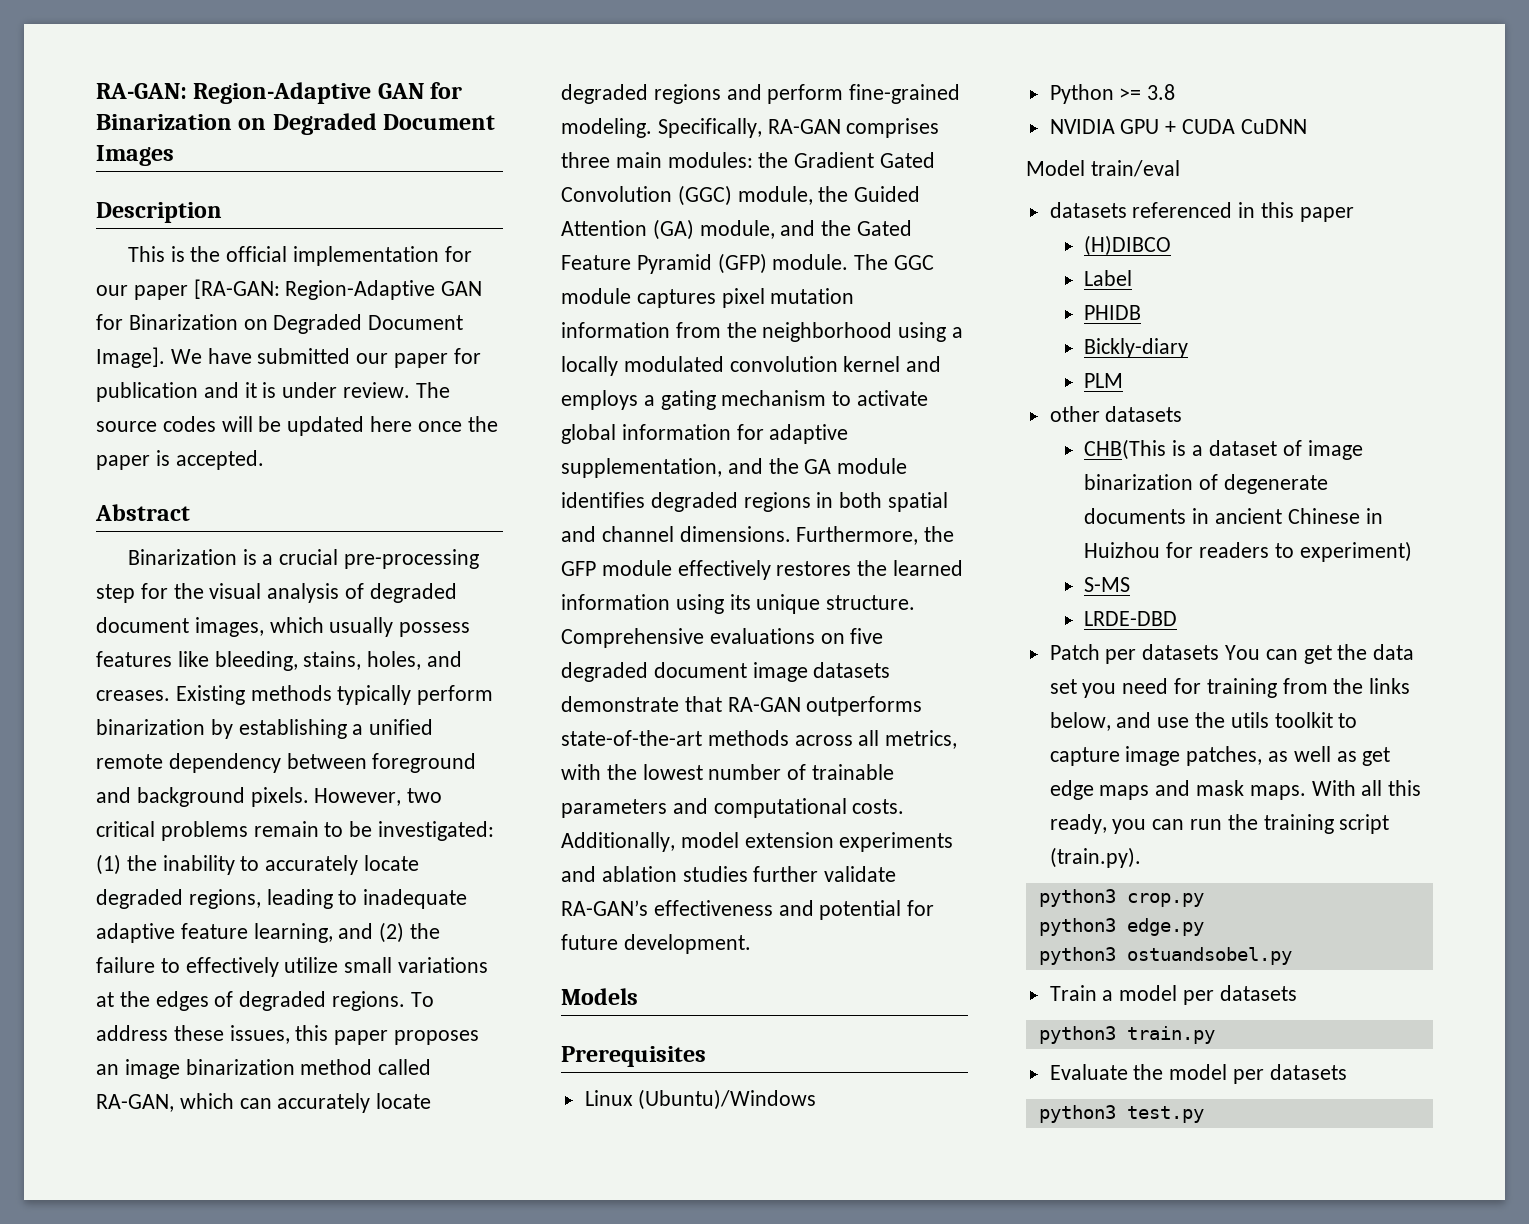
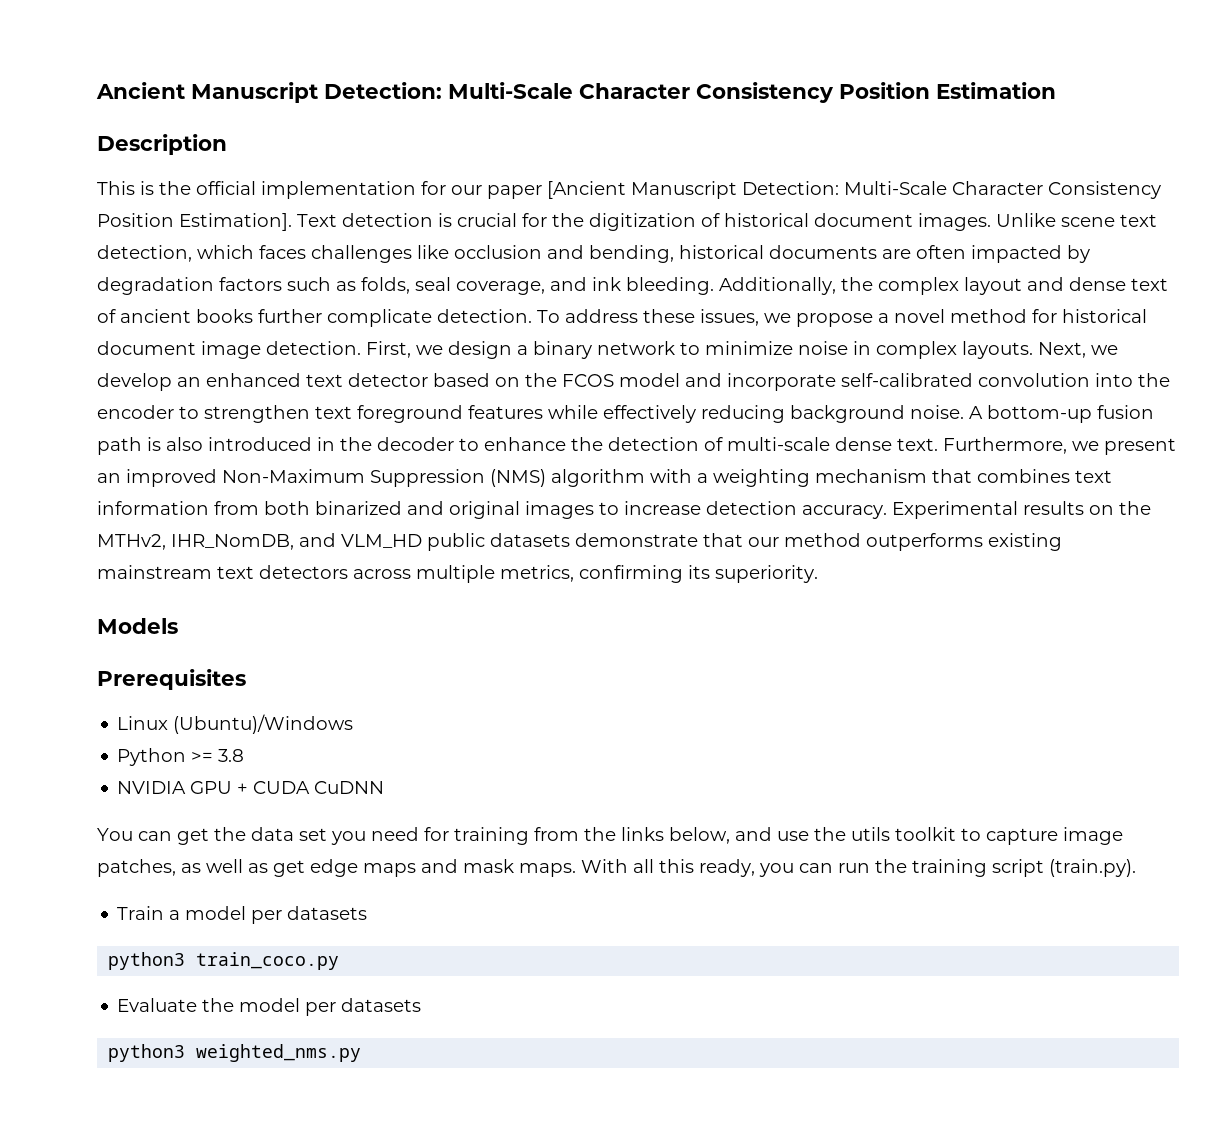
- RA-GAN: Region-Adaptive GAN for Binarization on Degraded Document Images
+ Ancient Manuscript Detection: Multi-Scale Character Consistency Position Estimation
- This is the official implementation for our paper [RA-GAN: Region-Adaptive GAN for Binarization on Degraded Document Image]. We have submitted our paper for publication and it is under review. The source codes will be updated here once the paper is accepted.
- Abstract
- Binarization is a crucial pre-processing step for the visual analysis of degraded document images, which usually possess features like bleeding, stains, holes, and creases. Existing methods typically perform binarization by establishing a unified remote dependency between foreground and background pixels. However, two critical problems remain to be investigated: (1) the inability to accurately locate degraded regions, leading to inadequate adaptive feature learning, and (2) the failure to effectively utilize small variations at the edges of degraded regions. To address these issues, this paper proposes an image binarization method called RA-GAN, which can accurately locate degraded regions and perform fine-grained modeling. Specifically, RA-GAN comprises three main modules: the Gradient Gated Convolution (GGC) module, the Guided Attention (GA) module, and the Gated Feature Pyramid (GFP) module. The GGC module captures pixel mutation information from the neighborhood using a locally modulated convolution kernel and employs a gating mechanism to activate global information for adaptive supplementation, and the GA module identifies degraded regions in both spatial and channel dimensions. Furthermore, the GFP module effectively restores the learned information using its unique structure. Comprehensive evaluations on five degraded document image datasets demonstrate that RA-GAN outperforms state-of-the-art methods across all metrics, with the lowest number of trainable parameters and computational costs. Additionally, model extension experiments and ablation studies further validate RA-GAN’s effectiveness and potential for future development.
+ This is the official implementation for our paper [Ancient Manuscript Detection: Multi-Scale Character Consistency Position Estimation]. Text detection is crucial for the digitization of historical document images. Unlike scene text detection, which faces challenges like occlusion and bending, historical documents are often impacted by degradation factors such as folds, seal coverage, and ink bleeding. Additionally, the complex layout and dense text of ancient books further complicate detection. To address these issues, we propose a novel method for historical document image detection. First, we design a binary network to minimize noise in complex layouts. Next, we develop an enhanced text detector based on the FCOS model and incorporate self-calibrated convolution into the encoder to strengthen text foreground features while effectively reducing background noise. A bottom-up fusion path is also introduced in the decoder to enhance the detection of multi-scale dense text. Furthermore, we present an improved Non-Maximum Suppression (NMS) algorithm with a weighting mechanism that combines text information from both binarized and original images to increase detection accuracy. Experimental results on the MTHv2, IHR_NomDB, and VLM_HD public datasets demonstrate that our method outperforms existing mainstream text detectors across multiple metrics, confirming its superiority.
- Model train/eval
- datasets referenced in this paper
- (H)DIBCO
- Label
- PHIDB
- Bickly-diary
- PLM
- other datasets
- CHB(This is a dataset of image binarization of degenerate documents in ancient Chinese in Huizhou for readers to experiment)
- S-MS
- LRDE-DBD
- Patch per datasets You can get the data set you need for training from the links below, and use the utils toolkit to capture image patches, as well as get edge maps and mask maps.
+ You can get the data set you need for training from the links below, and use the utils toolkit to capture image patches, as well as get edge maps and mask maps.
- python3 crop.py
- python3 edge.py
- python3 ostuandsobel.py
- python3 train.py
+ python3 train_coco.py
- python3 test.py
+ python3 weighted_nms.py

